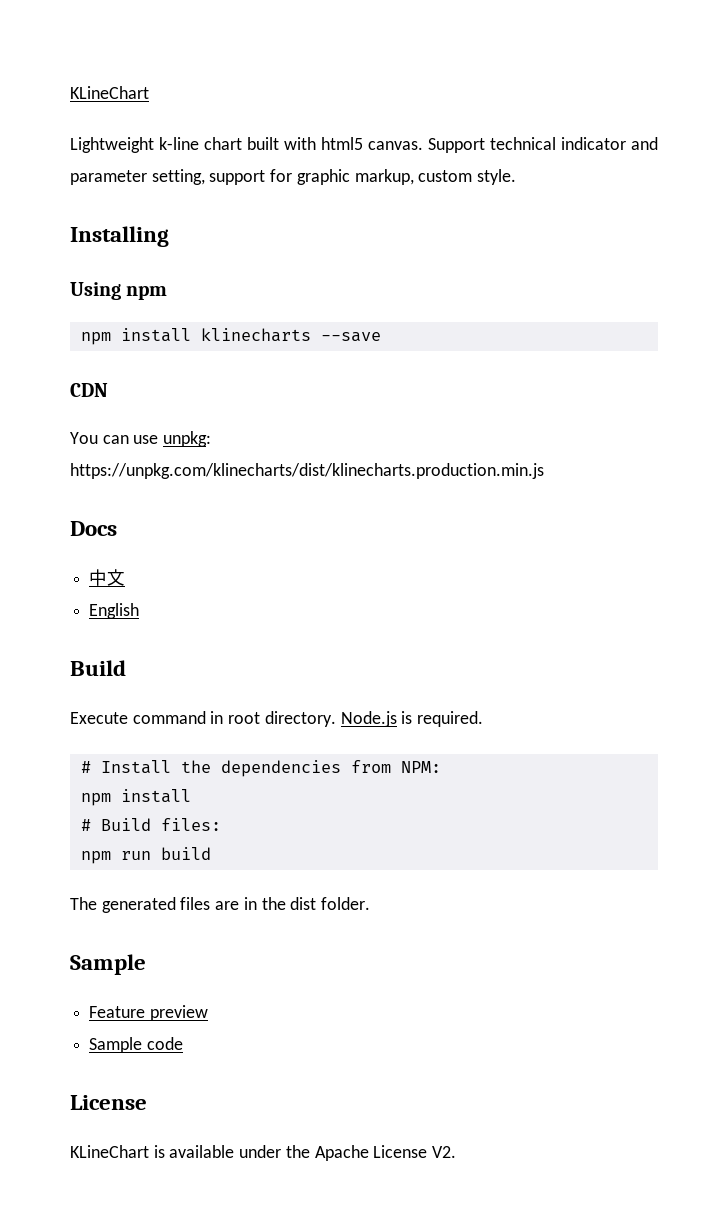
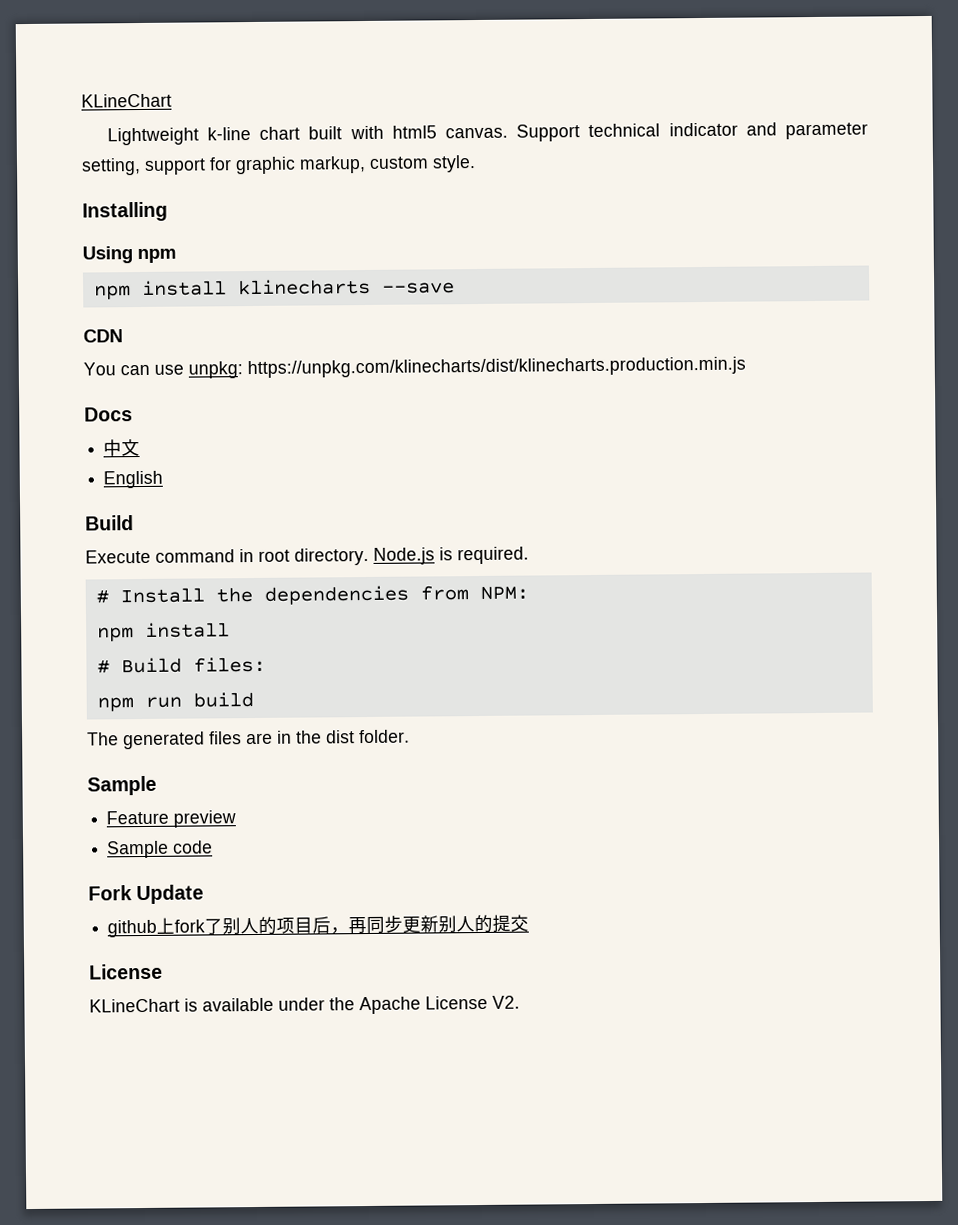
+ Fork Update
+ github上fork了别人的项目后，再同步更新别人的提交

